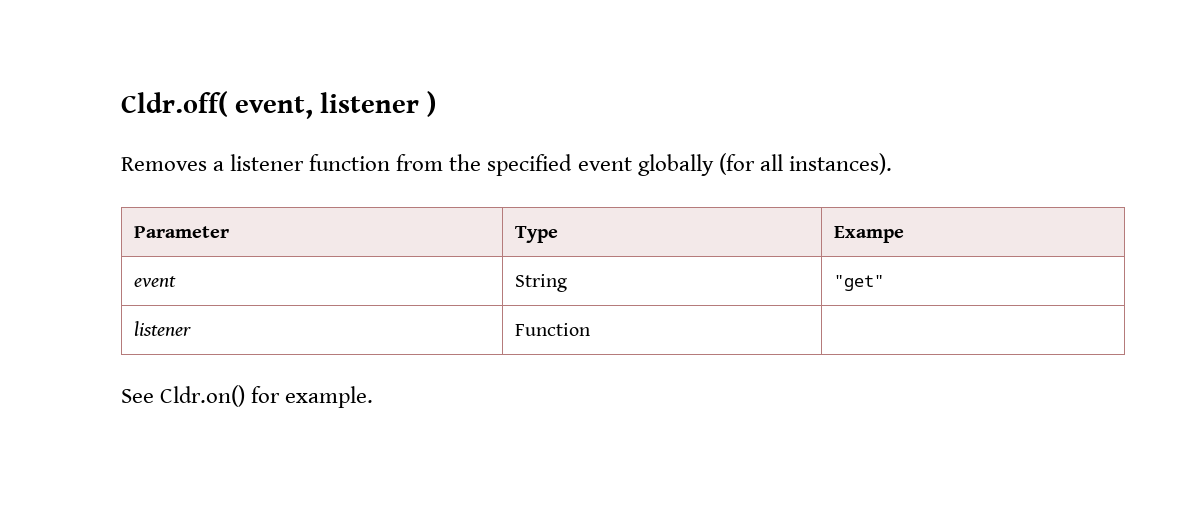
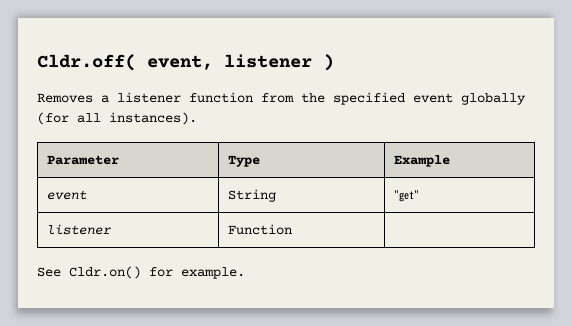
- Parameter | Type | Exampe
+ Parameter | Type | Example

